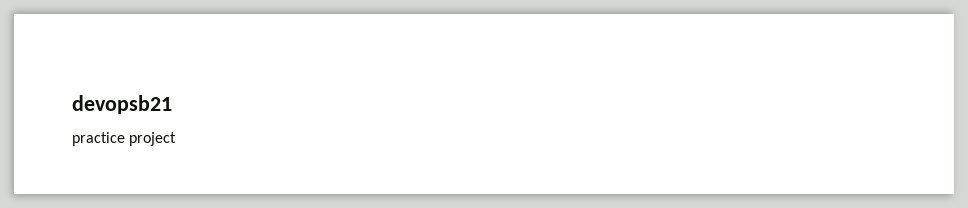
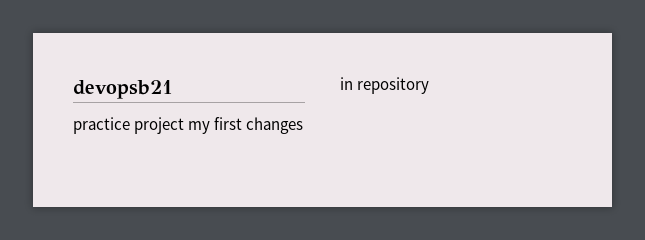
- practice project
+ practice project my first changes in repository

